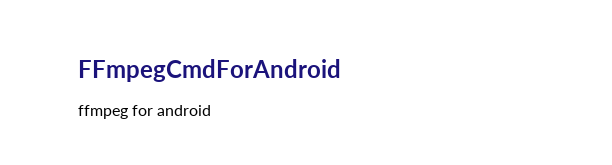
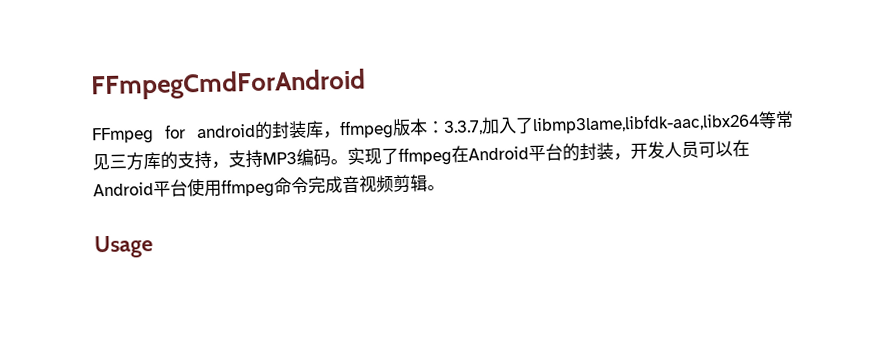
- ffmpeg for android
+ FFmpeg for android的封装库，ffmpeg版本：3.3.7,加入了libmp3lame,libfdk-aac,libx264等常见三方库的支持，支持MP3编码。实现了ffmpeg在Android平台的封装，开发人员可以在Android平台使用ffmpeg命令完成音视频剪辑。
+ Usage

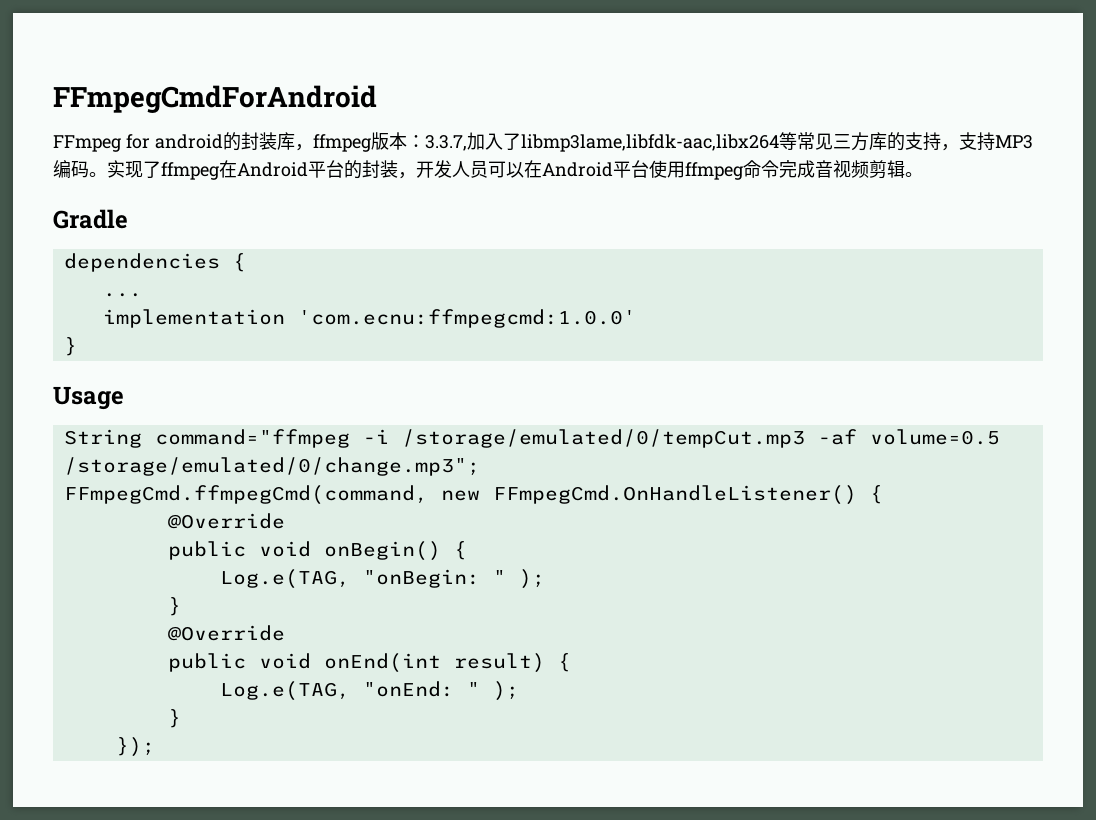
+ Gradle
+ dependencies {
+ ...
+ implementation 'com.ecnu:ffmpegcmd:1.0.0'
+ }
  Usage
+ String command="ffmpeg -i /storage/emulated/0/tempCut.mp3 -af volume=0.5 /storage/emulated/0/change.mp3";
+ FFmpegCmd.ffmpegCmd(command, new FFmpegCmd.OnHandleListener() {
+ @Override
+ public void onBegin() {
+ Log.e(TAG, "onBegin: " );
+ }
+ @Override
+ public void onEnd(int result) {
+ Log.e(TAG, "onEnd: " );
+ }
+ });

